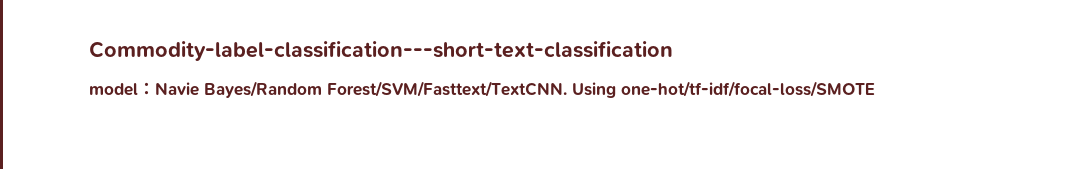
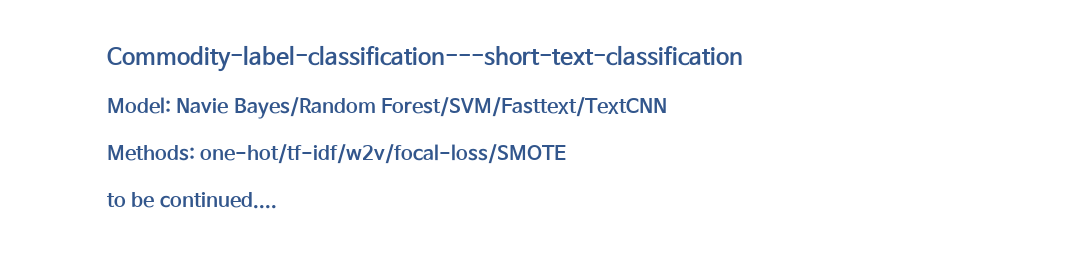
- model：Navie Bayes/Random Forest/SVM/Fasttext/TextCNN. Using one-hot/tf-idf/focal-loss/SMOTE
+ Model: Navie Bayes/Random Forest/SVM/Fasttext/TextCNN
+ Methods: one-hot/tf-idf/w2v/focal-loss/SMOTE
+ to be continued....

